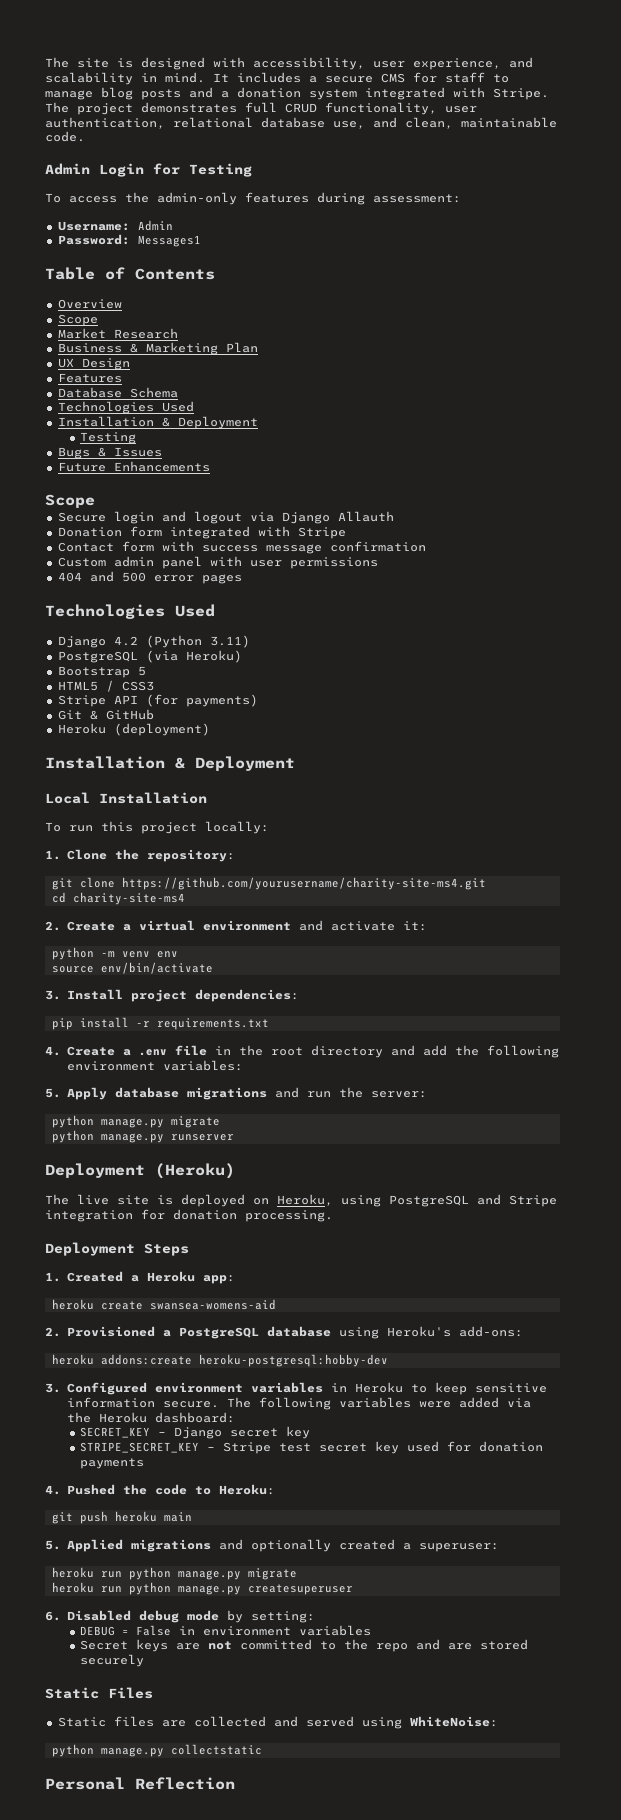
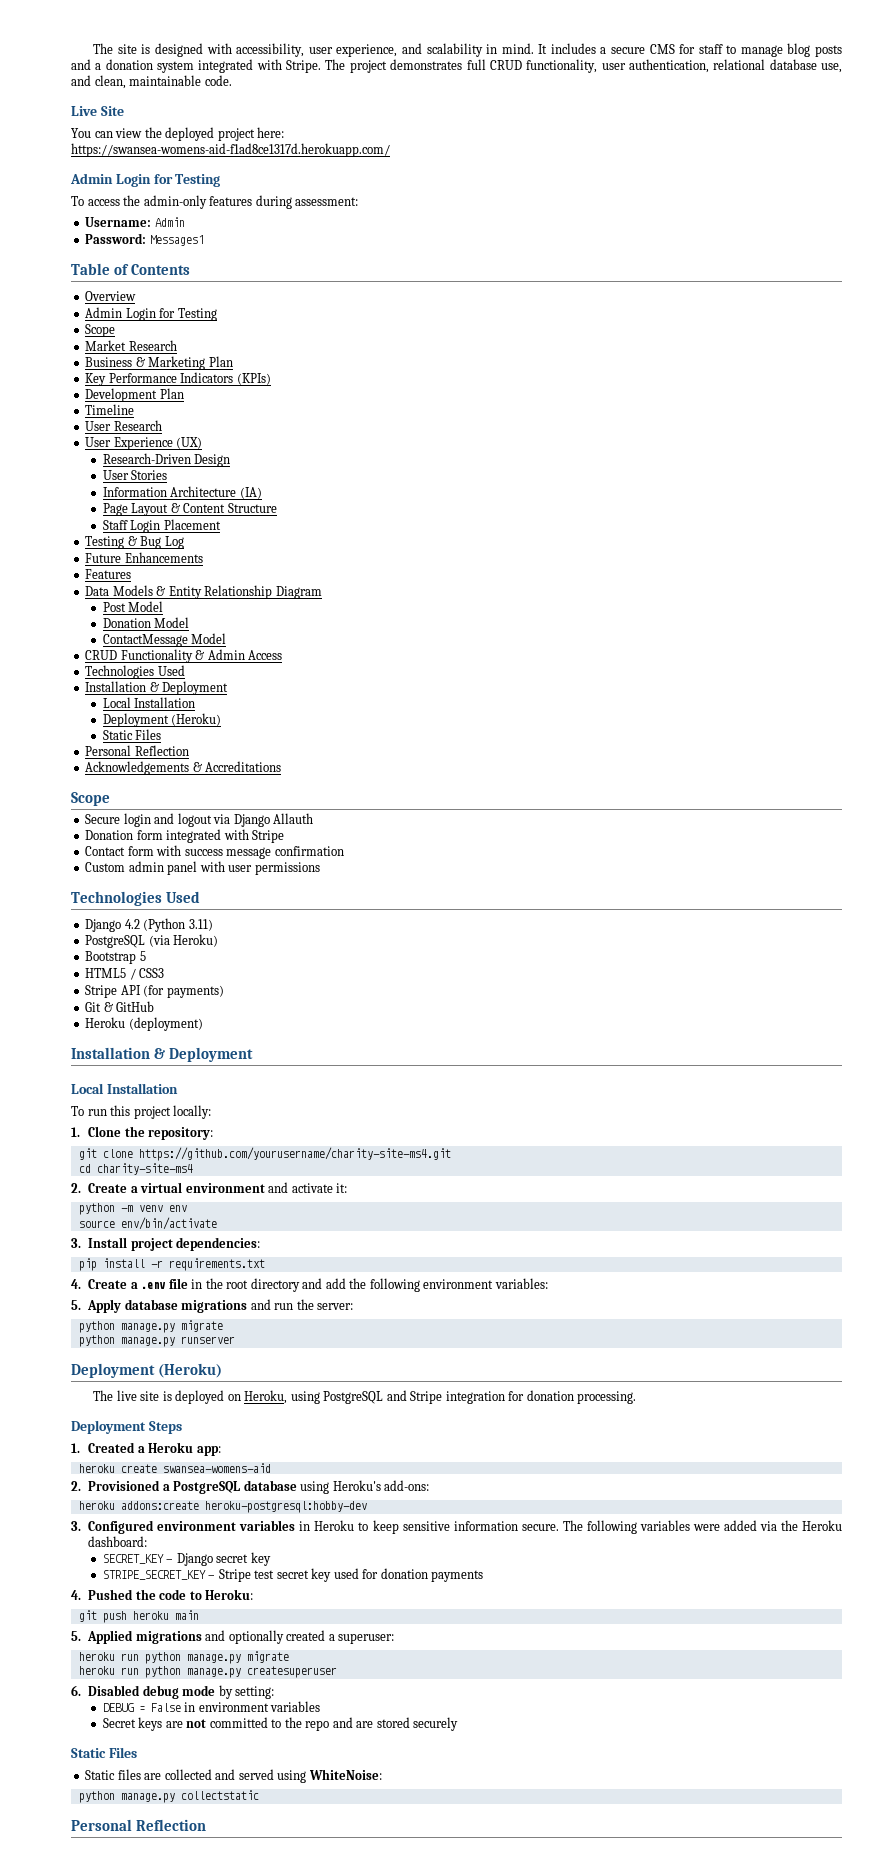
+ Live Site
+ You can view the deployed project here:
+ https://swansea-womens-aid-f1ad8ce1317d.herokuapp.com/
  Overview
+ Admin Login for Testing
- UX Design
+ Key Performance Indicators (KPIs)
+ Development Plan
+ Timeline
+ User Research
+ User Experience (UX)
+ Research-Driven Design
+ User Stories
+ Information Architecture (IA)
+ Page Layout & Content Structure
+ Staff Login Placement
+ Testing & Bug Log
+ Future Enhancements
  Features
- Database Schema
+ Data Models & Entity Relationship Diagram
+ Post Model
+ Donation Model
+ ContactMessage Model
+ CRUD Functionality & Admin Access
  Technologies Used
  Installation & Deployment
- Testing
- Bugs & Issues
- Future Enhancements
+ Local Installation
+ Deployment (Heroku)
+ Static Files
+ Personal Reflection
+ Acknowledgements & Accreditations
- 404 and 500 error pages

